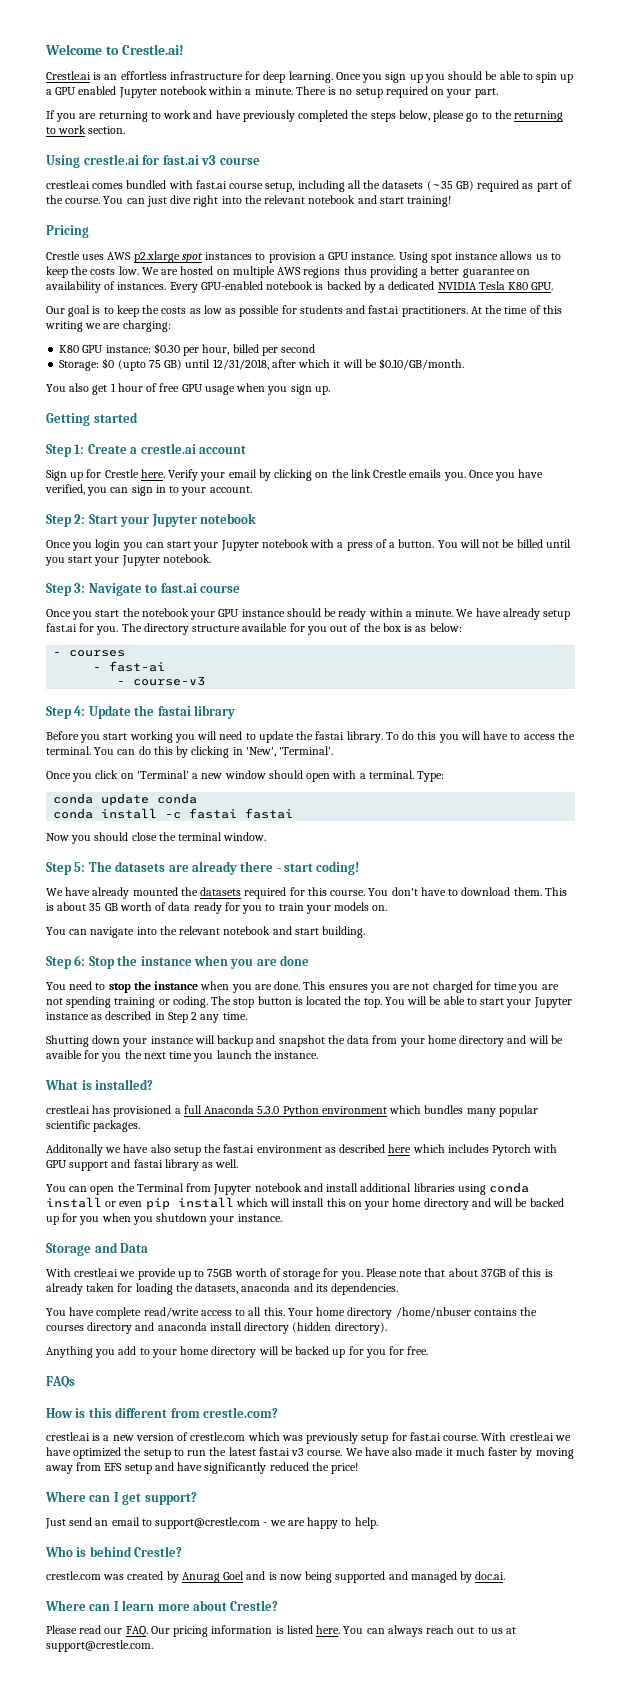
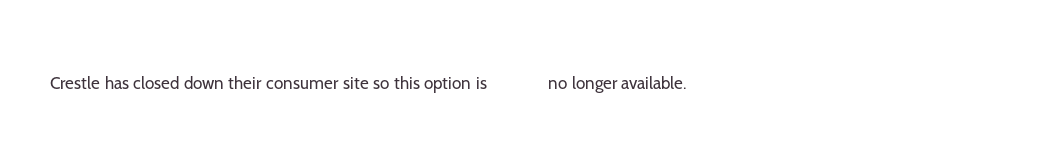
- Welcome to Crestle.ai!
- Crestle.ai is an effortless infrastructure for deep learning. Once you sign up you should be able to spin up a GPU enabled Jupyter notebook within a minute. There is no setup required on your part.
- If you are returning to work and have previously completed the steps below, please go to the returning to work section.
- Using crestle.ai for fast.ai v3 course
- crestle.ai comes bundled with fast.ai course setup, including all the datasets (~35 GB) required as part of the course. You can just dive right into the relevant notebook and start training!
- Pricing
- Crestle uses AWS p2.xlarge spot instances to provision a GPU instance. Using spot instance allows us to keep the costs low. We are hosted on multiple AWS regions thus providing a better guarantee on availability of instances. Every GPU-enabled notebook is backed by a dedicated NVIDIA Tesla K80 GPU.
- Our goal is to keep the costs as low as possible for students and fast.ai practitioners. At the time of this writing we are charging:
- K80 GPU instance: $0.30 per hour, billed per second
- Storage: $0 (upto 75 GB) until 12/31/2018, after which it will be $0.10/GB/month.
- You also get 1 hour of free GPU usage when you sign up.
- Getting started
- Step 1: Create a crestle.ai account
- Sign up for Crestle here. Verify your email by clicking on the link Crestle emails you. Once you have verified, you can sign in to your account.
- Step 2: Start your Jupyter notebook
- Once you login you can start your Jupyter notebook with a press of a button. You will not be billed until you start your Jupyter notebook.
- Step 3: Navigate to fast.ai course
- Once you start the notebook your GPU instance should be ready within a minute. We have already setup fast.ai for you. The directory structure available for you out of the box is as below:
- - courses
- - fast-ai
- - course-v3
- Step 4: Update the fastai library
- Before you start working you will need to update the fastai library. To do this you will have to access the terminal. You can do this by clicking in 'New', 'Terminal'.
- Once you click on 'Terminal' a new window should open with a terminal. Type:
- conda update conda
- conda install -c fastai fastai
- Now you should close the terminal window.
- Step 5: The datasets are already there - start coding!
- We have already mounted the datasets required for this course. You don't have to download them. This is about 35 GB worth of data ready for you to train your models on.
- You can navigate into the relevant notebook and start building.
- Step 6: Stop the instance when you are done
- You need to stop the instance when you are done. This ensures you are not charged for time you are not spending training or coding. The stop button is located the top. You will be able to start your Jupyter instance as described in Step 2 any time.
- Shutting down your instance will backup and snapshot the data from your home directory and will be avaible for you the next time you launch the instance.
- What is installed?
- crestle.ai has provisioned a full Anaconda 5.3.0 Python environment which bundles many popular scientific packages.
- Additonally we have also setup the fast.ai environment as described here which includes Pytorch with GPU support and fastai library as well.
- You can open the Terminal from Jupyter notebook and install additional libraries using conda install or even pip install which will install this on your home directory and will be backed up for you when you shutdown your instance.
- Storage and Data
- With crestle.ai we provide up to 75GB worth of storage for you. Please note that about 37GB of this is already taken for loading the datasets, anaconda and its dependencies.
- You have complete read/write access to all this. Your home directory /home/nbuser contains the courses directory and anaconda install directory (hidden directory).
- Anything you add to your home directory will be backed up for you for free.
- FAQs
- How is this different from crestle.com?
- crestle.ai is a new version of crestle.com which was previously setup for fast.ai course. With crestle.ai we have optimized the setup to run the latest fast.ai v3 course. We have also made it much faster by moving away from EFS setup and have significantly reduced the price!
- Where can I get support?
- Just send an email to support@crestle.com - we are happy to help.
- Who is behind Crestle?
- crestle.com was created by Anurag Goel and is now being supported and managed by doc.ai.
- Where can I learn more about Crestle?
- Please read our FAQ. Our pricing information is listed here. You can always reach out to us at support@crestle.com.
+ Crestle has closed down their consumer site so this option is no longer available.

